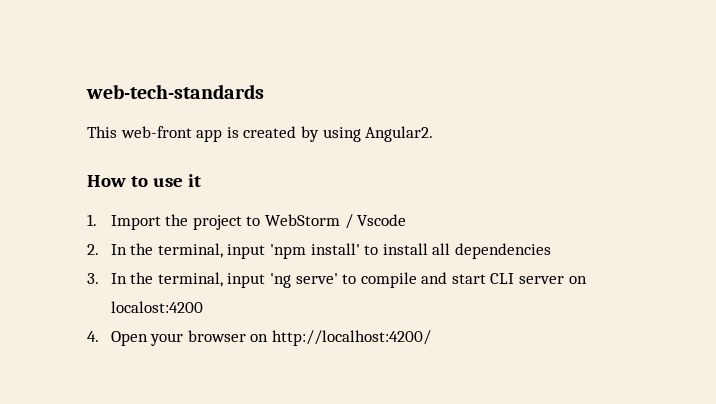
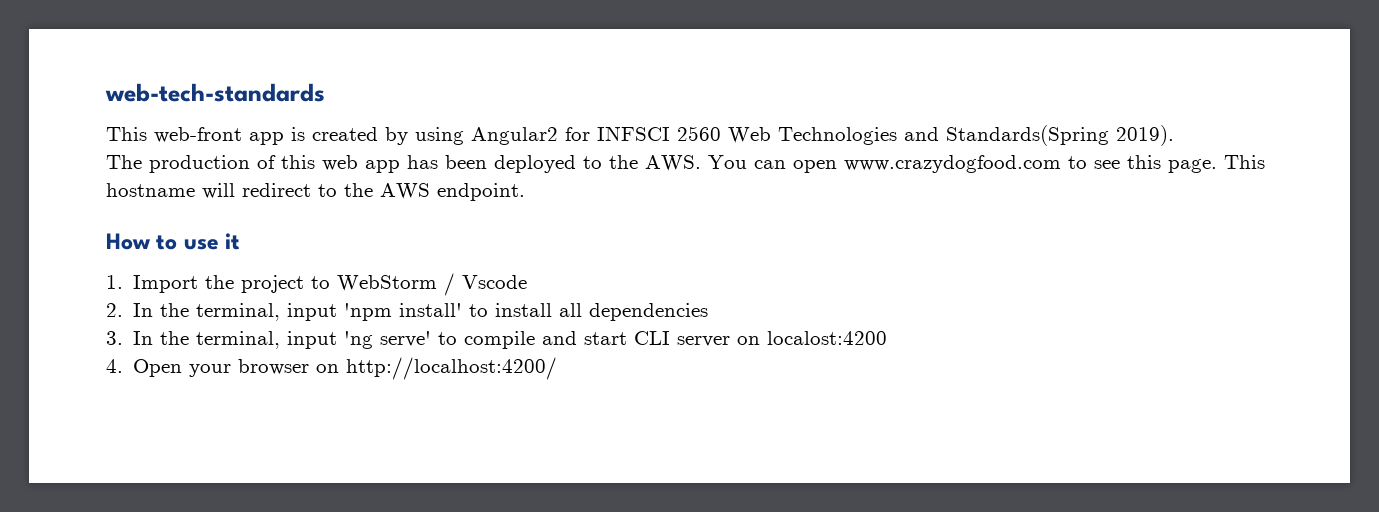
- This web-front app is created by using Angular2.
+ This web-front app is created by using Angular2 for INFSCI 2560 Web Technologies and Standards(Spring 2019).
+ The production of this web app has been deployed to the AWS. You can open www.crazydogfood.com to see this page. This hostname will redirect to the AWS endpoint.

